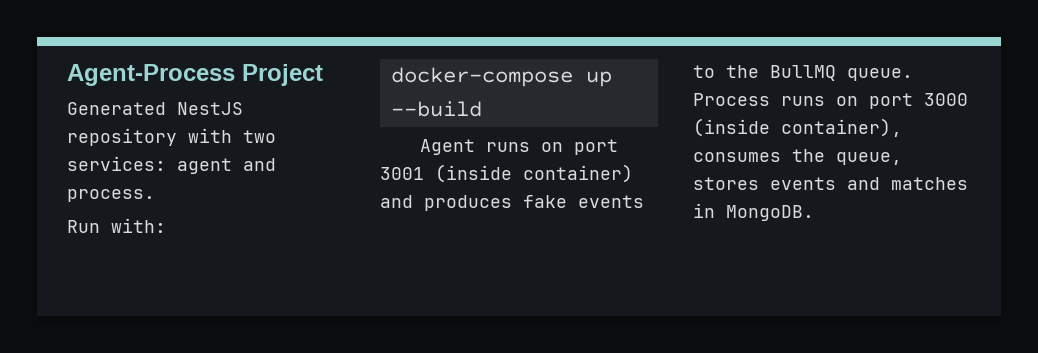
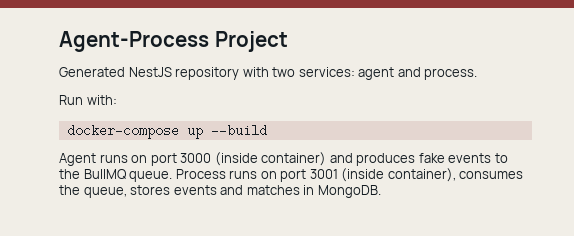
- Agent runs on port 3001 (inside container) and produces fake events to the BullMQ queue.
+ Agent runs on port 3000 (inside container) and produces fake events to the BullMQ queue.
- Process runs on port 3000 (inside container), consumes the queue, stores events and matches in MongoDB.
+ Process runs on port 3001 (inside container), consumes the queue, stores events and matches in MongoDB.

